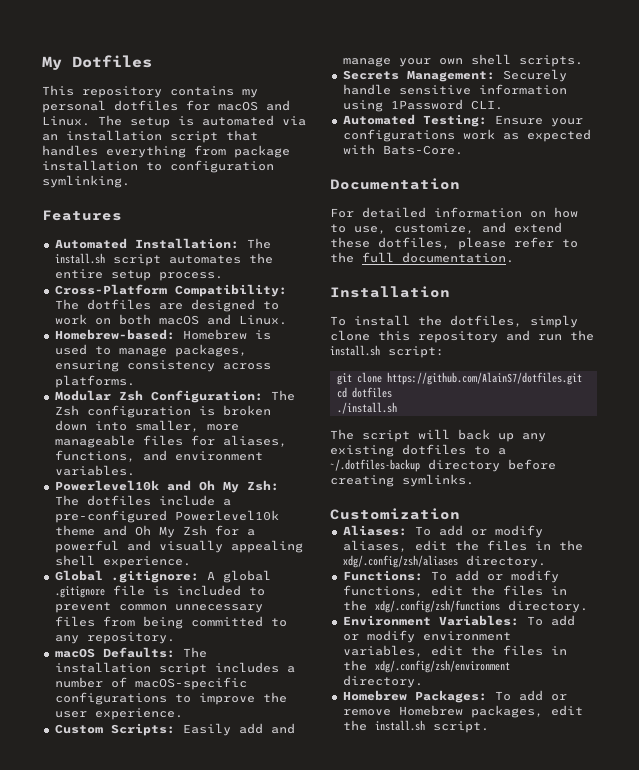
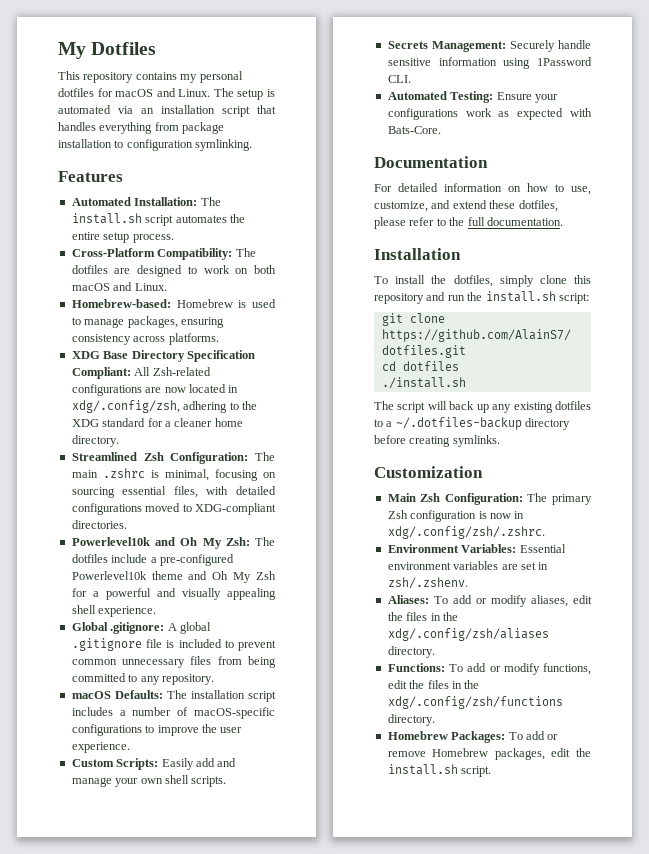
- Modular Zsh Configuration: The Zsh configuration is broken down into smaller, more manageable files for aliases, functions, and environment variables.
+ XDG Base Directory Specification Compliant: All Zsh-related configurations are now located in xdg/.config/zsh, adhering to the XDG standard for a cleaner home directory.
+ Streamlined Zsh Configuration: The main .zshrc is minimal, focusing on sourcing essential files, with detailed configurations moved to XDG-compliant directories.
+ Main Zsh Configuration: The primary Zsh configuration is now in xdg/.config/zsh/.zshrc.
+ Environment Variables: Essential environment variables are set in zsh/.zshenv.
- Environment Variables: To add or modify environment variables, edit the files in the xdg/.config/zsh/environment directory.

